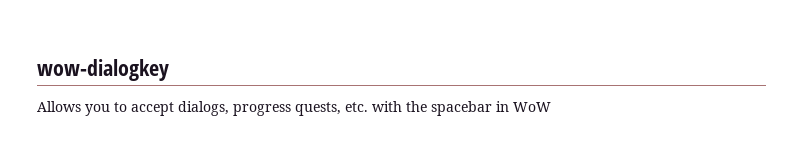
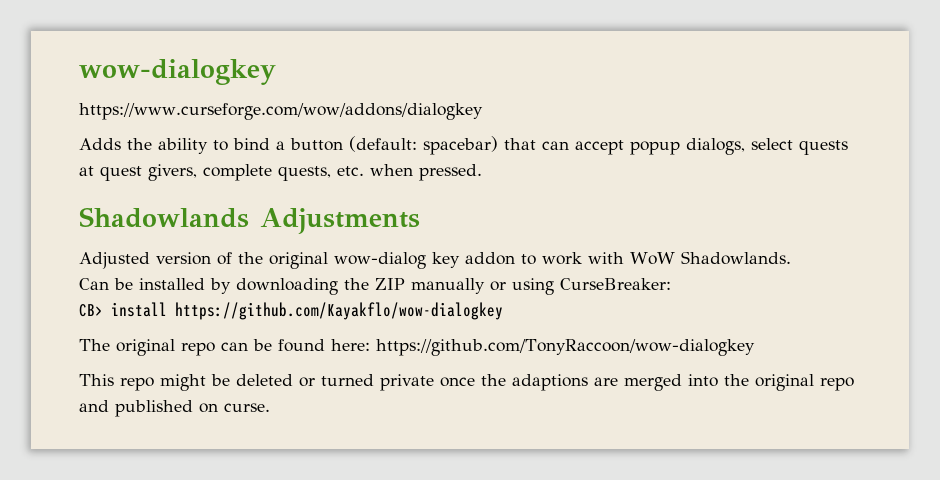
- Allows you to accept dialogs, progress quests, etc. with the spacebar in WoW
+ https://www.curseforge.com/wow/addons/dialogkey
+ Adds the ability to bind a button (default: spacebar) that can accept popup dialogs, select quests at quest givers, complete quests, etc. when pressed.
+ Shadowlands Adjustments
+ Adjusted version of the original wow-dialog key addon to work with WoW Shadowlands.
+ Can be installed by downloading the ZIP manually or using CurseBreaker:
+ CB> install https://github.com/Kayakflo/wow-dialogkey
+ The original repo can be found here: https://github.com/TonyRaccoon/wow-dialogkey
+ This repo might be deleted or turned private once the adaptions are merged into the original repo and published on curse.

